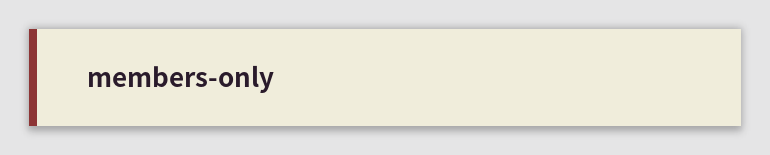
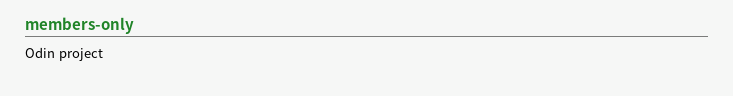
+ Odin project

